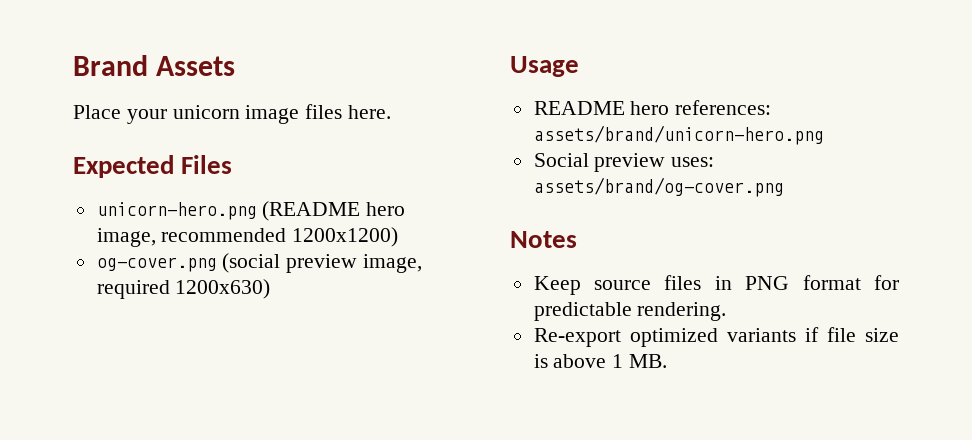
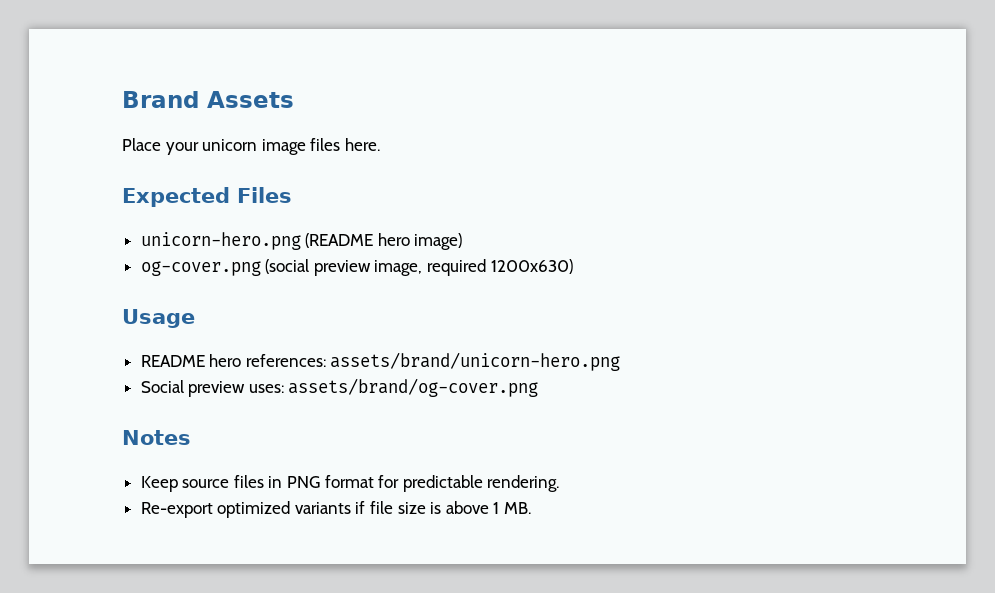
- unicorn-hero.png (README hero image, recommended 1200x1200)
+ unicorn-hero.png (README hero image)

